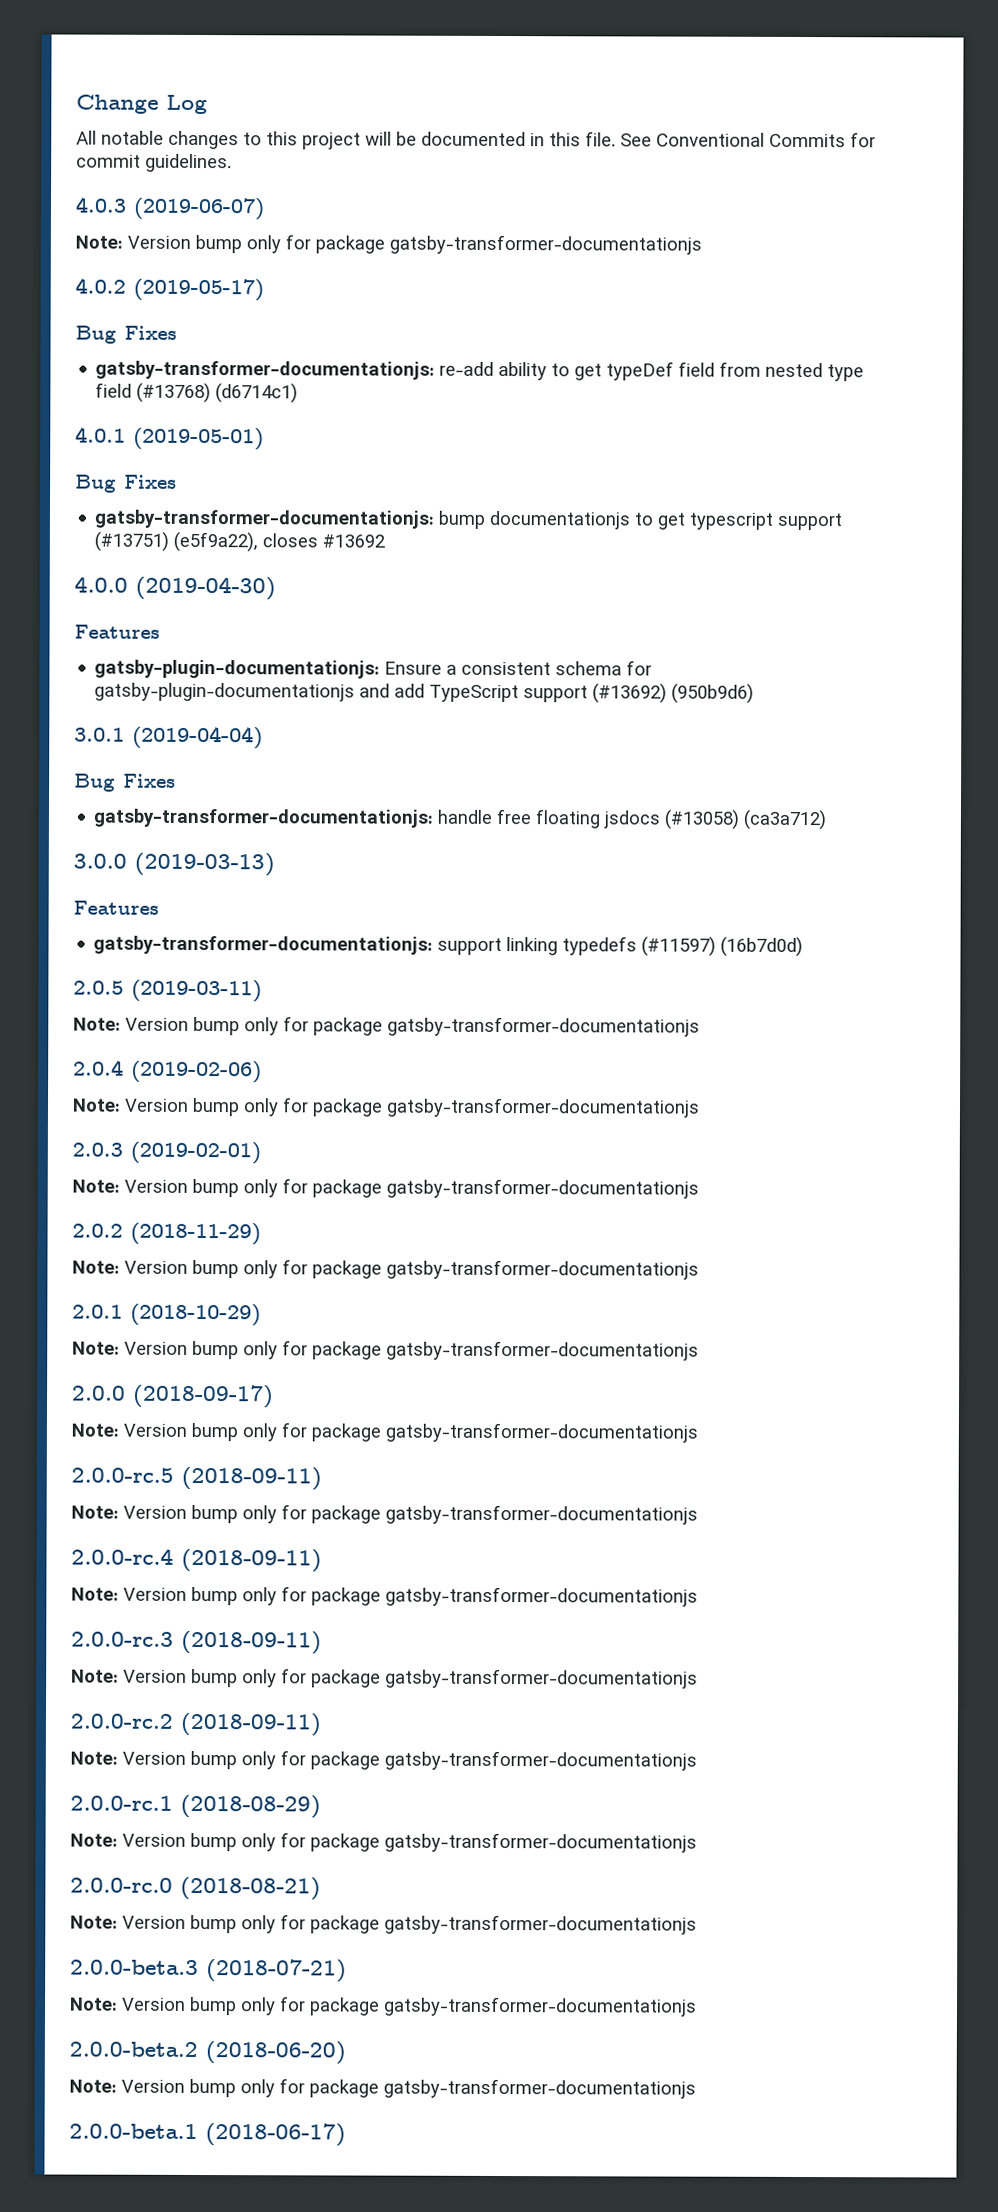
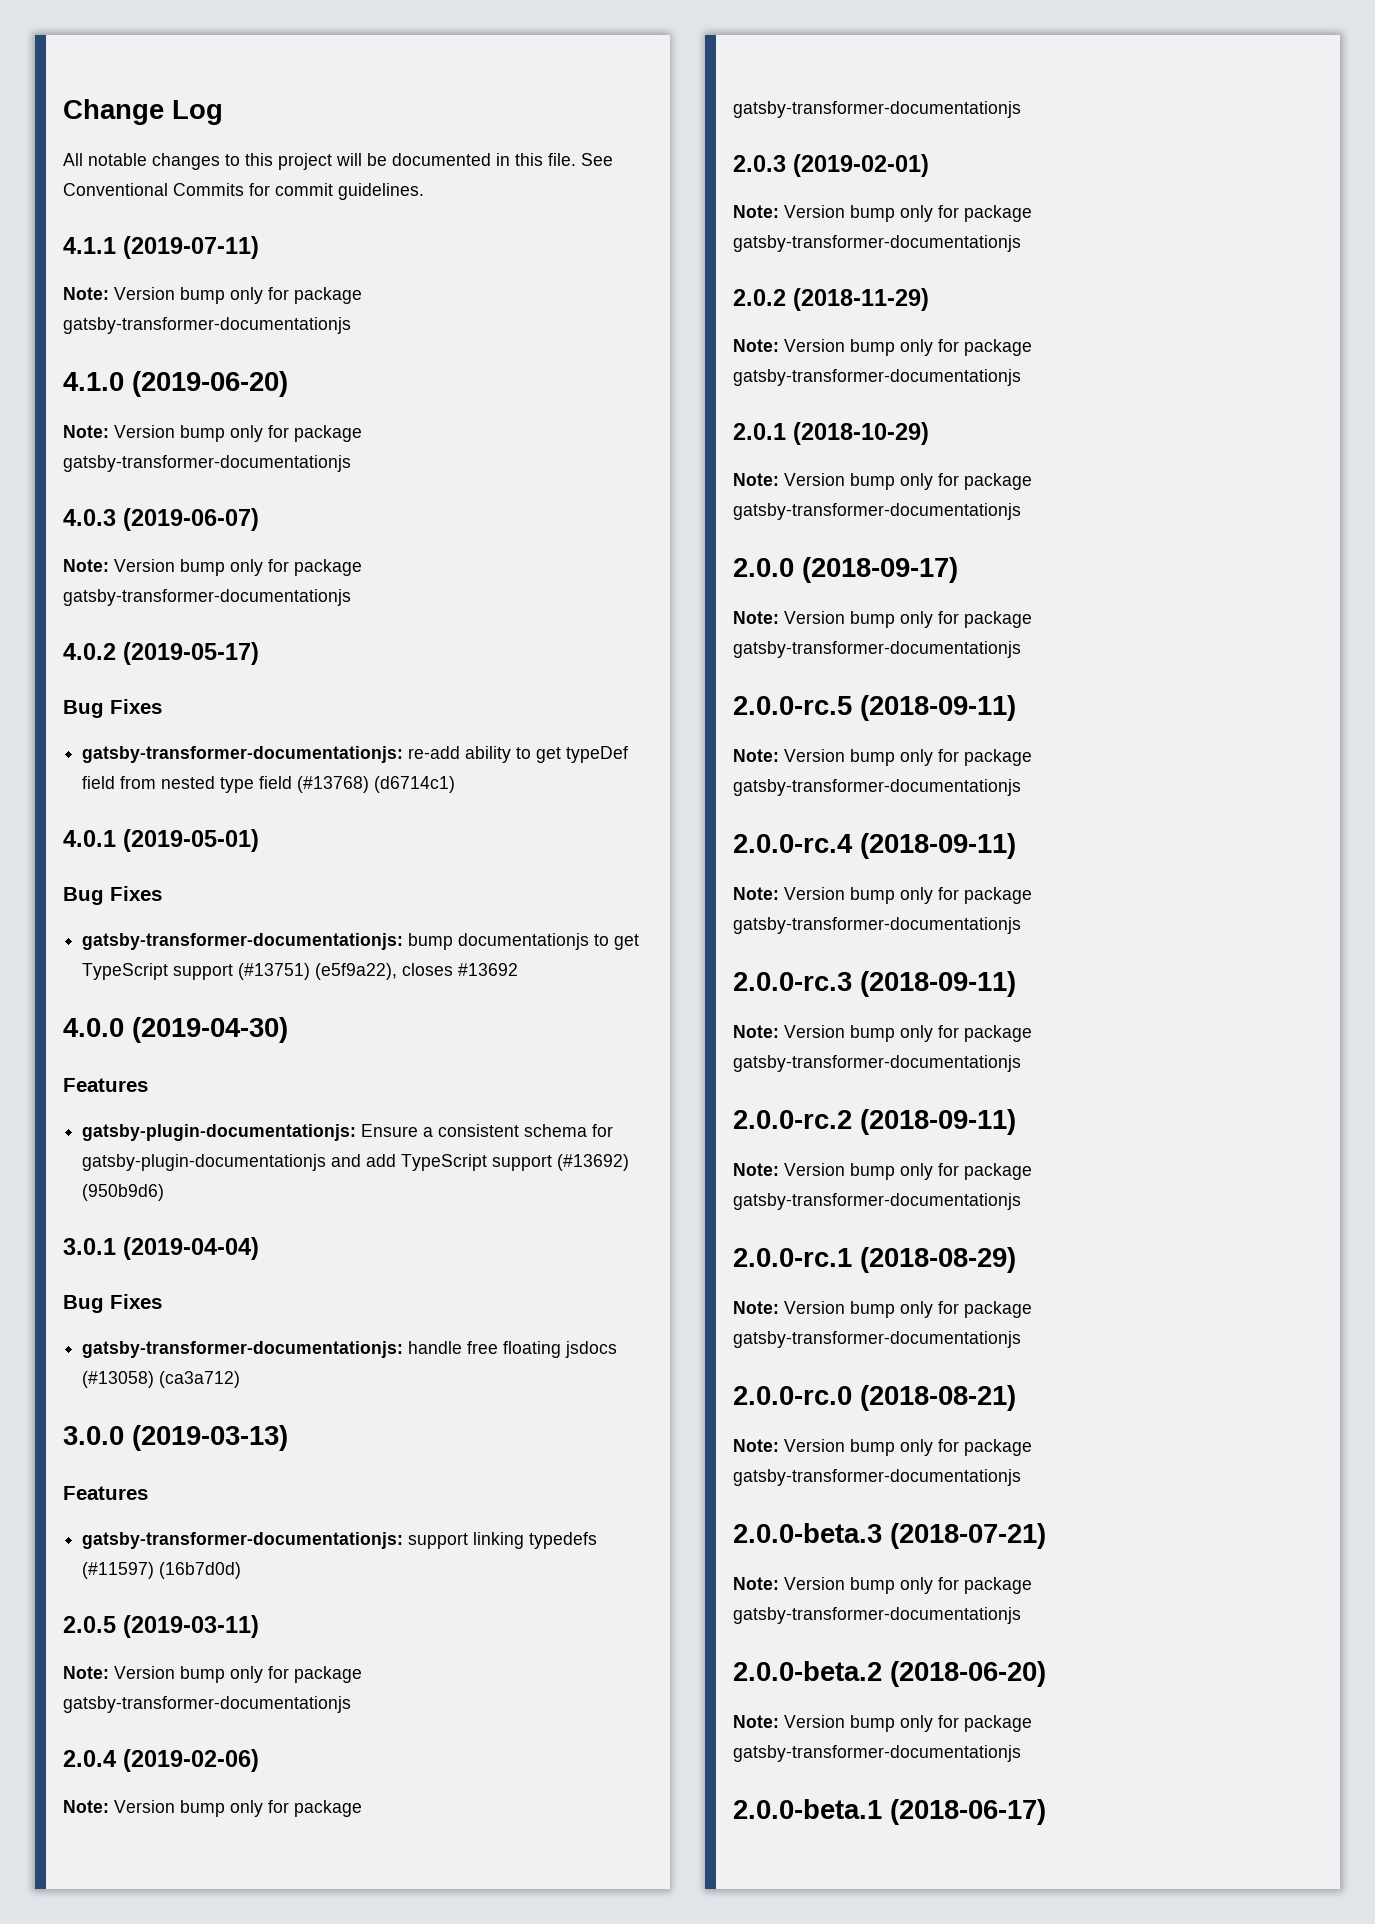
+ 4.1.1 (2019-07-11)
+ Note: Version bump only for package gatsby-transformer-documentationjs
+ 4.1.0 (2019-06-20)
+ Note: Version bump only for package gatsby-transformer-documentationjs
- gatsby-transformer-documentationjs: bump documentationjs to get typescript support (#13751) (e5f9a22), closes #13692
+ gatsby-transformer-documentationjs: bump documentationjs to get TypeScript support (#13751) (e5f9a22), closes #13692

